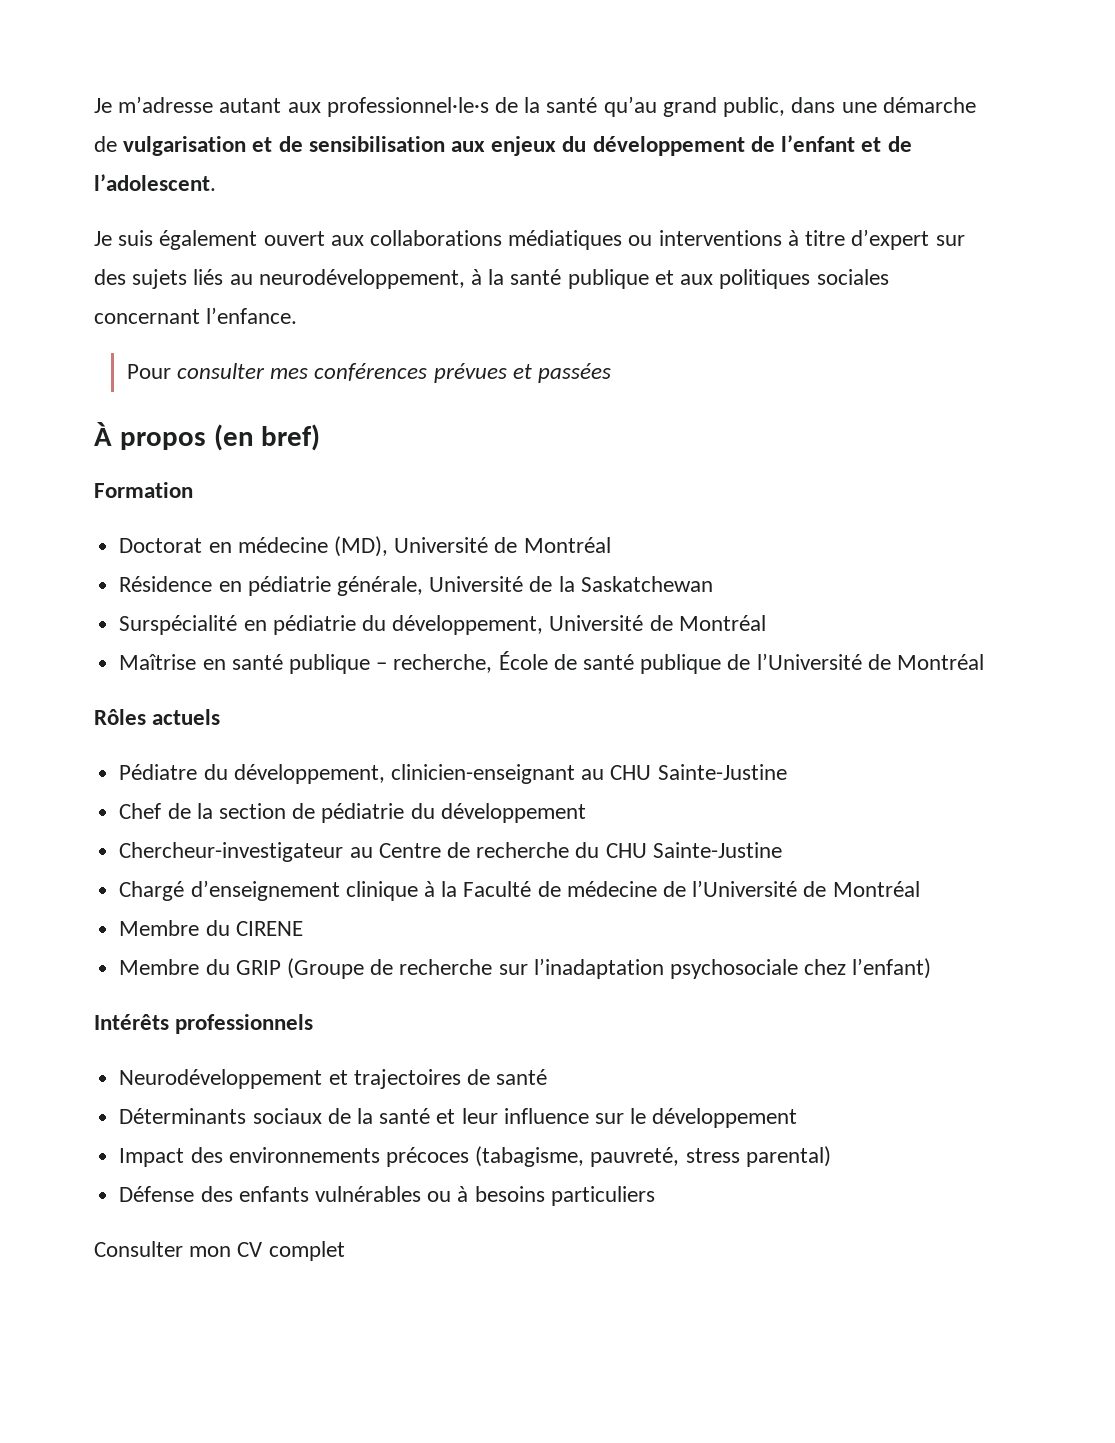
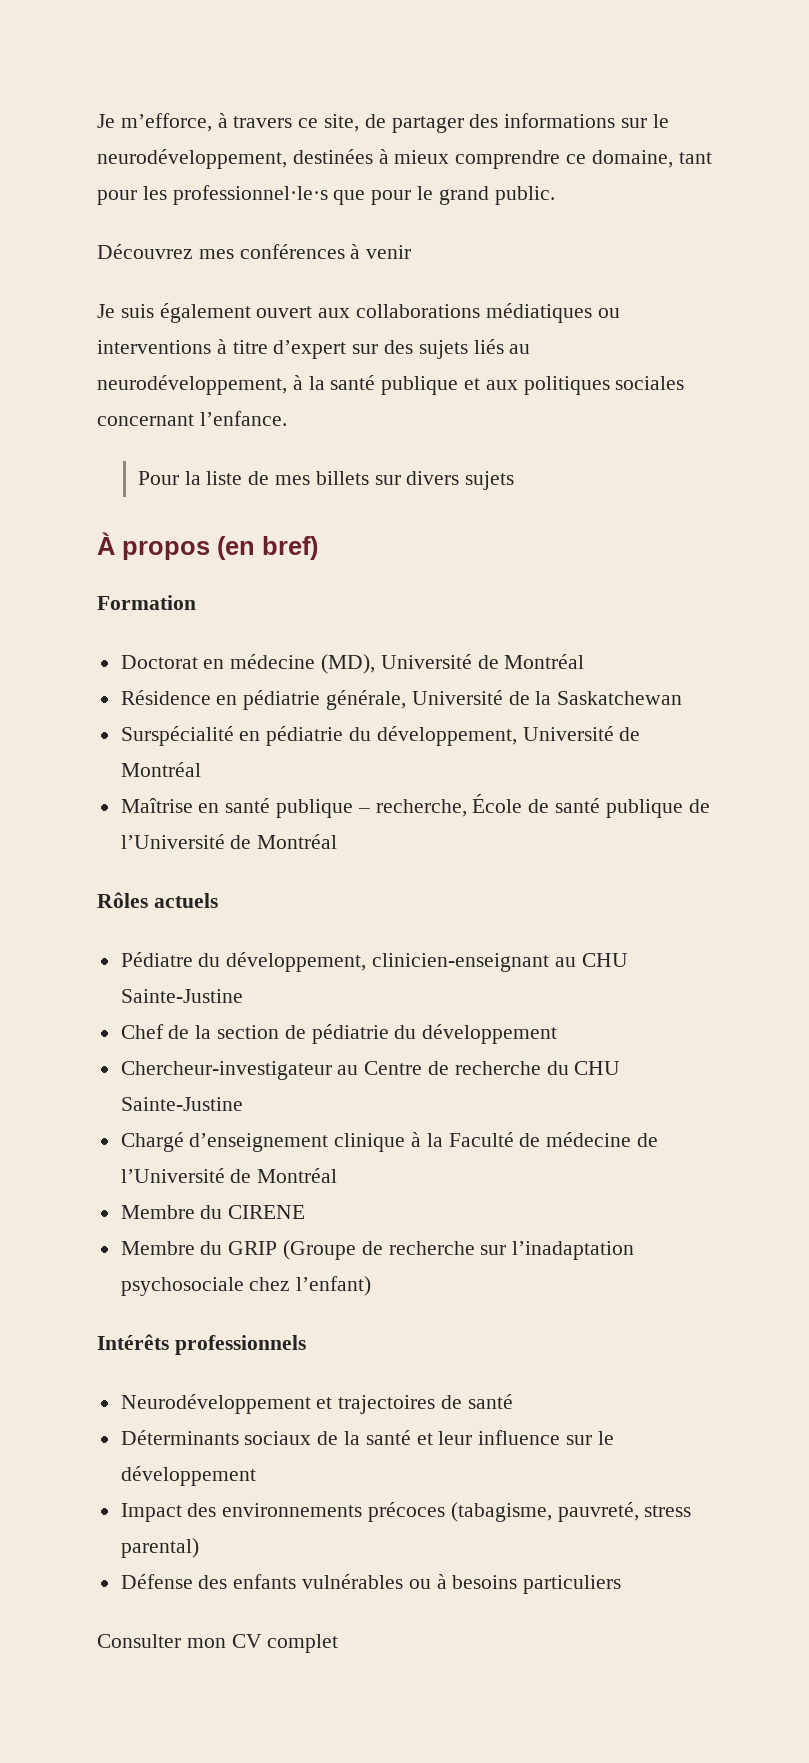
- Je m’adresse autant aux professionnel·le·s de la santé qu’au grand public, dans une démarche de vulgarisation et de sensibilisation aux enjeux du développement de l’enfant et de l’adolescent.
+ Je m’efforce, à travers ce site, de partager des informations sur le neurodéveloppement, destinées à mieux comprendre ce domaine, tant pour les professionnel·le·s que pour le grand public.
+ Découvrez mes conférences à venir
- Pour consulter mes conférences prévues et passées
+ Pour la liste de mes billets sur divers sujets

